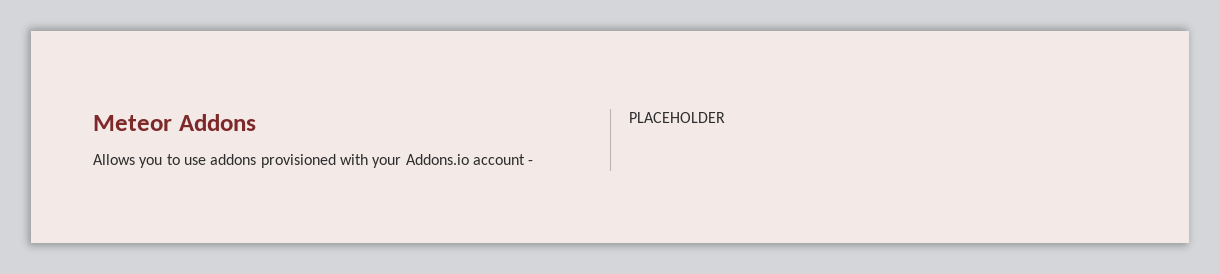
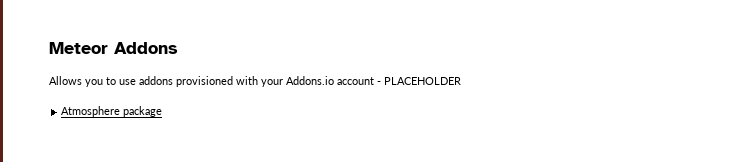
+ Atmosphere package

